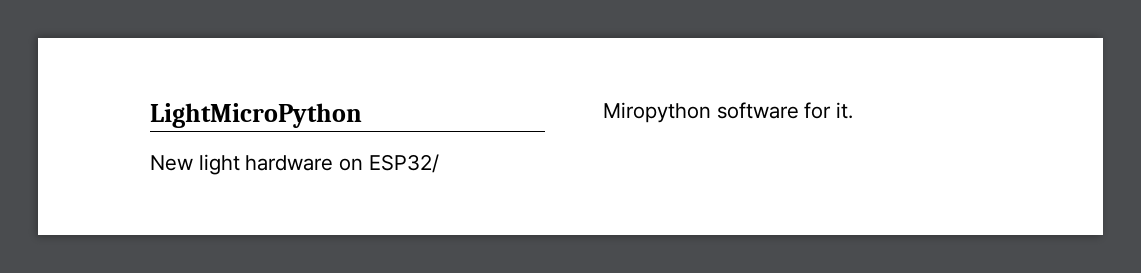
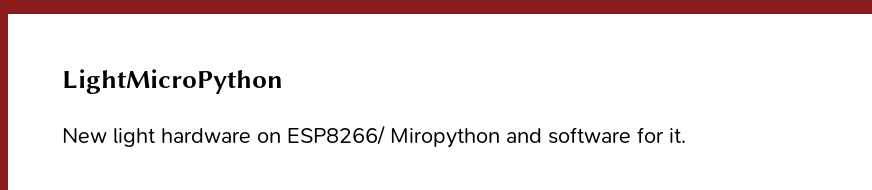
- New light hardware on ESP32/ Miropython software for it.
+ New light hardware on ESP8266/ Miropython and software for it.

